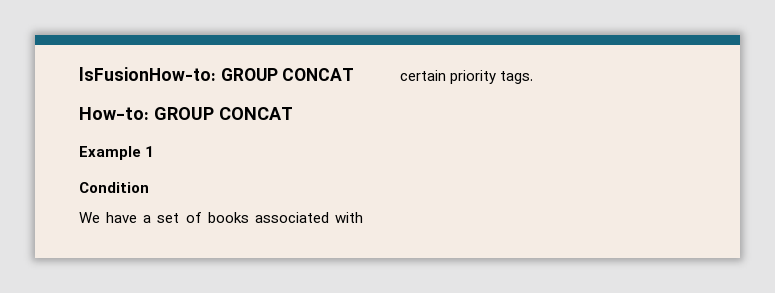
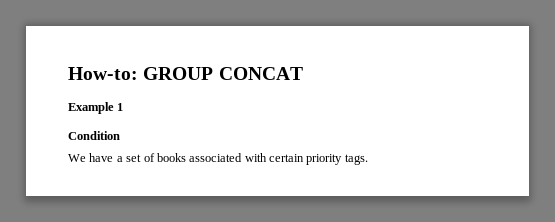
- lsFusionHow-to: GROUP CONCAT

